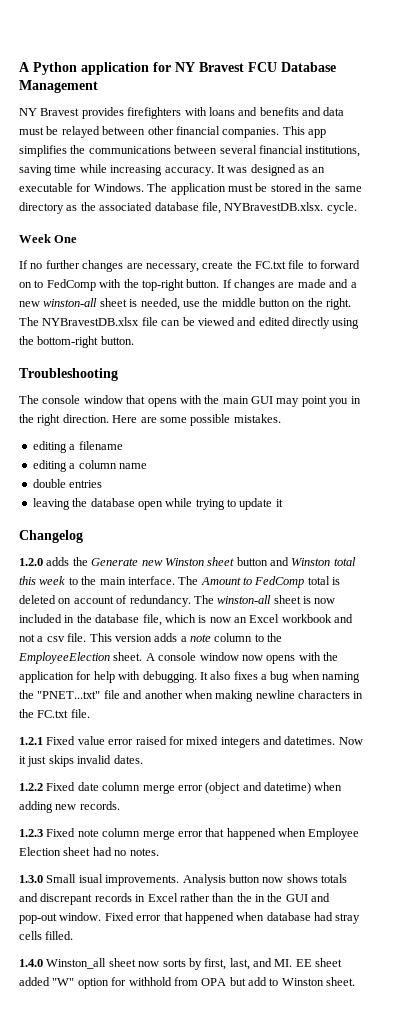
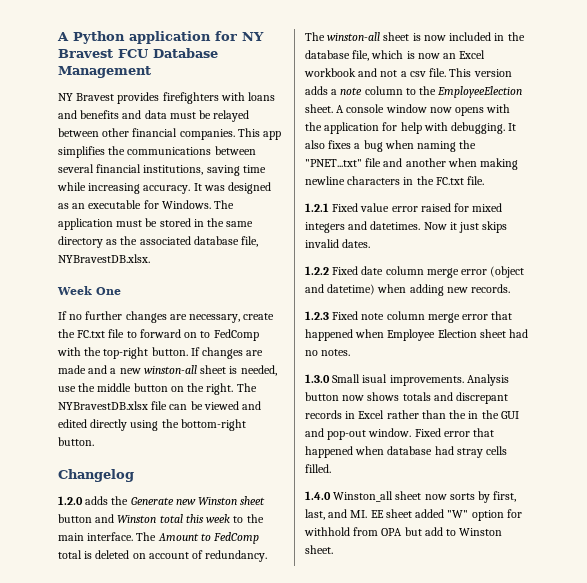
- The application must be stored in the same directory as the associated database file, NYBravestDB.xlsx. cycle.
+ The application must be stored in the same directory as the associated database file, NYBravestDB.xlsx.
- Troubleshooting
- The console window that opens with the main GUI may point you in the right direction. Here are some possible mistakes.
- editing a filename
- editing a column name
- double entries
- leaving the database open while trying to update it

